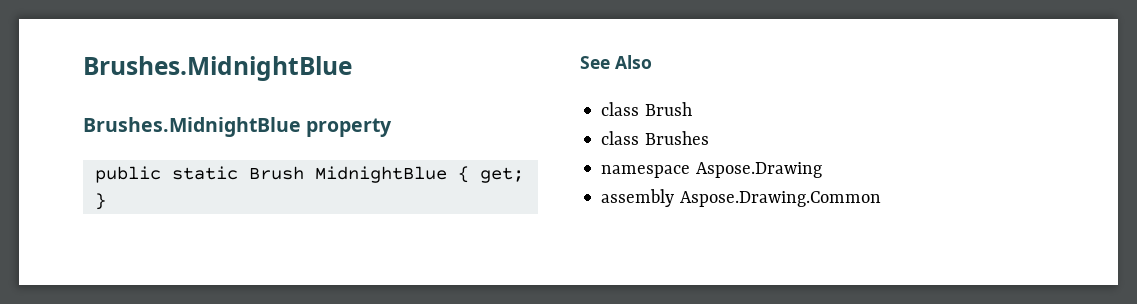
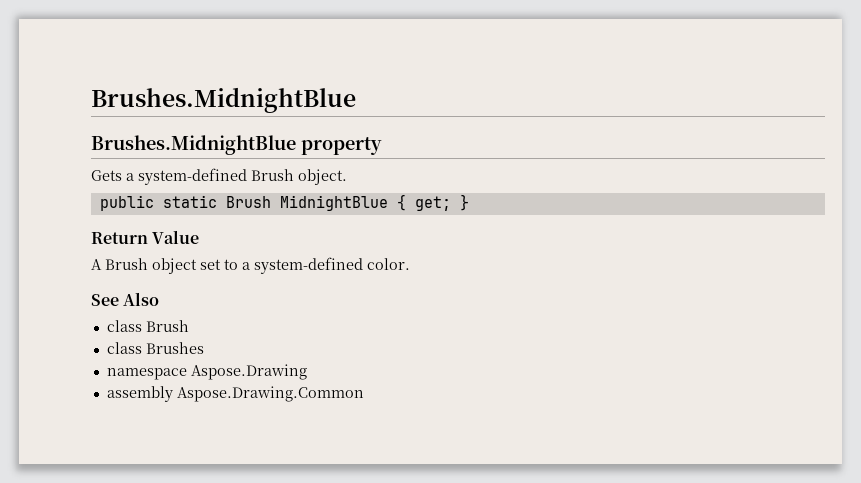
+ Gets a system-defined Brush object.
+ Return Value
+ A Brush object set to a system-defined color.

